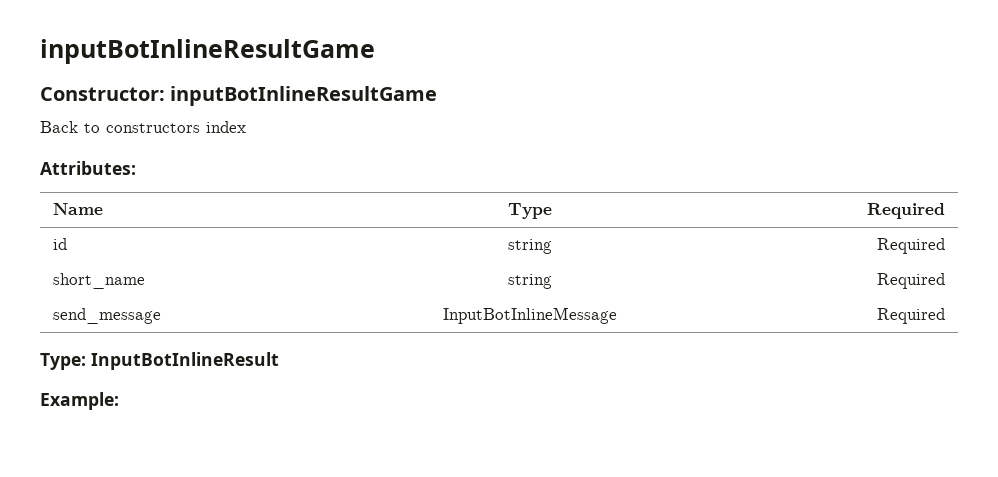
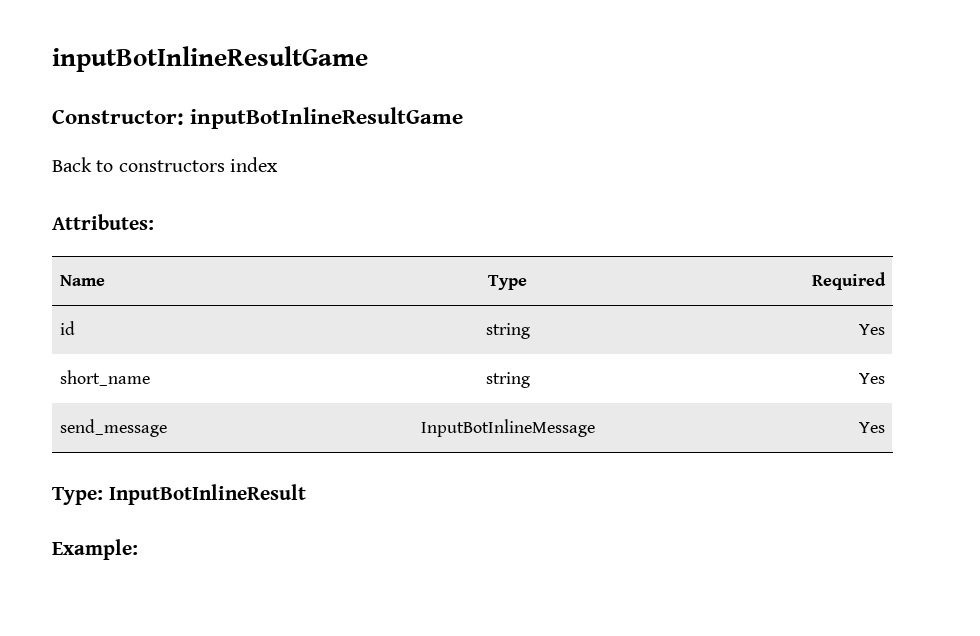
- id | string | Required
+ id | string | Yes
- short_name | string | Required
+ short_name | string | Yes
- send_message | InputBotInlineMessage | Required
+ send_message | InputBotInlineMessage | Yes

